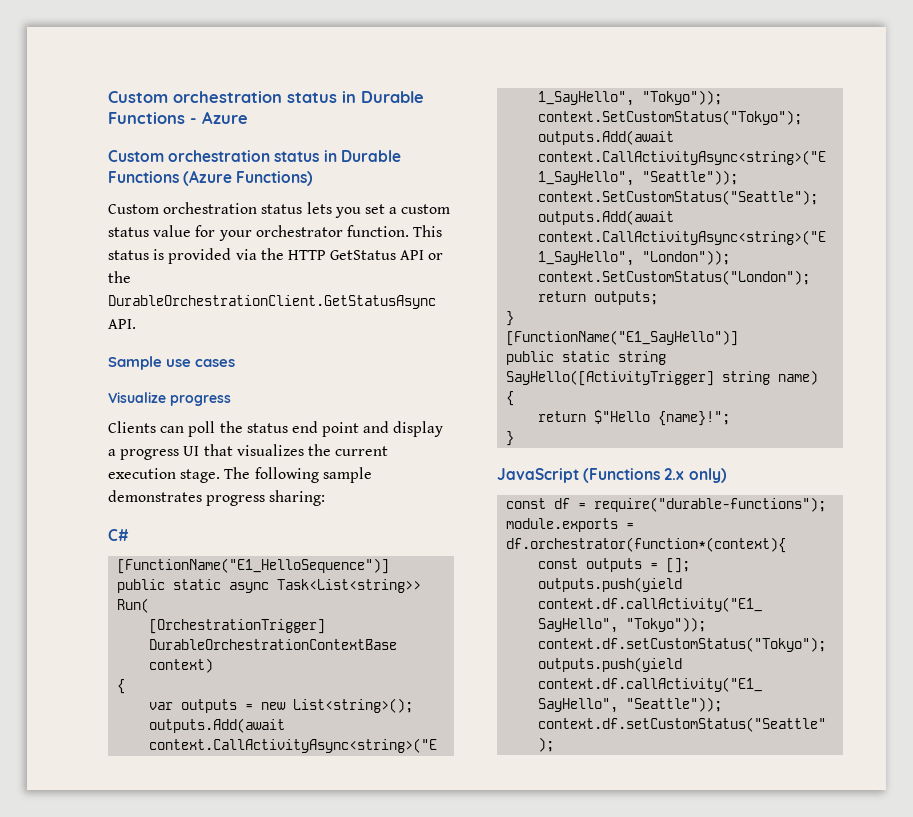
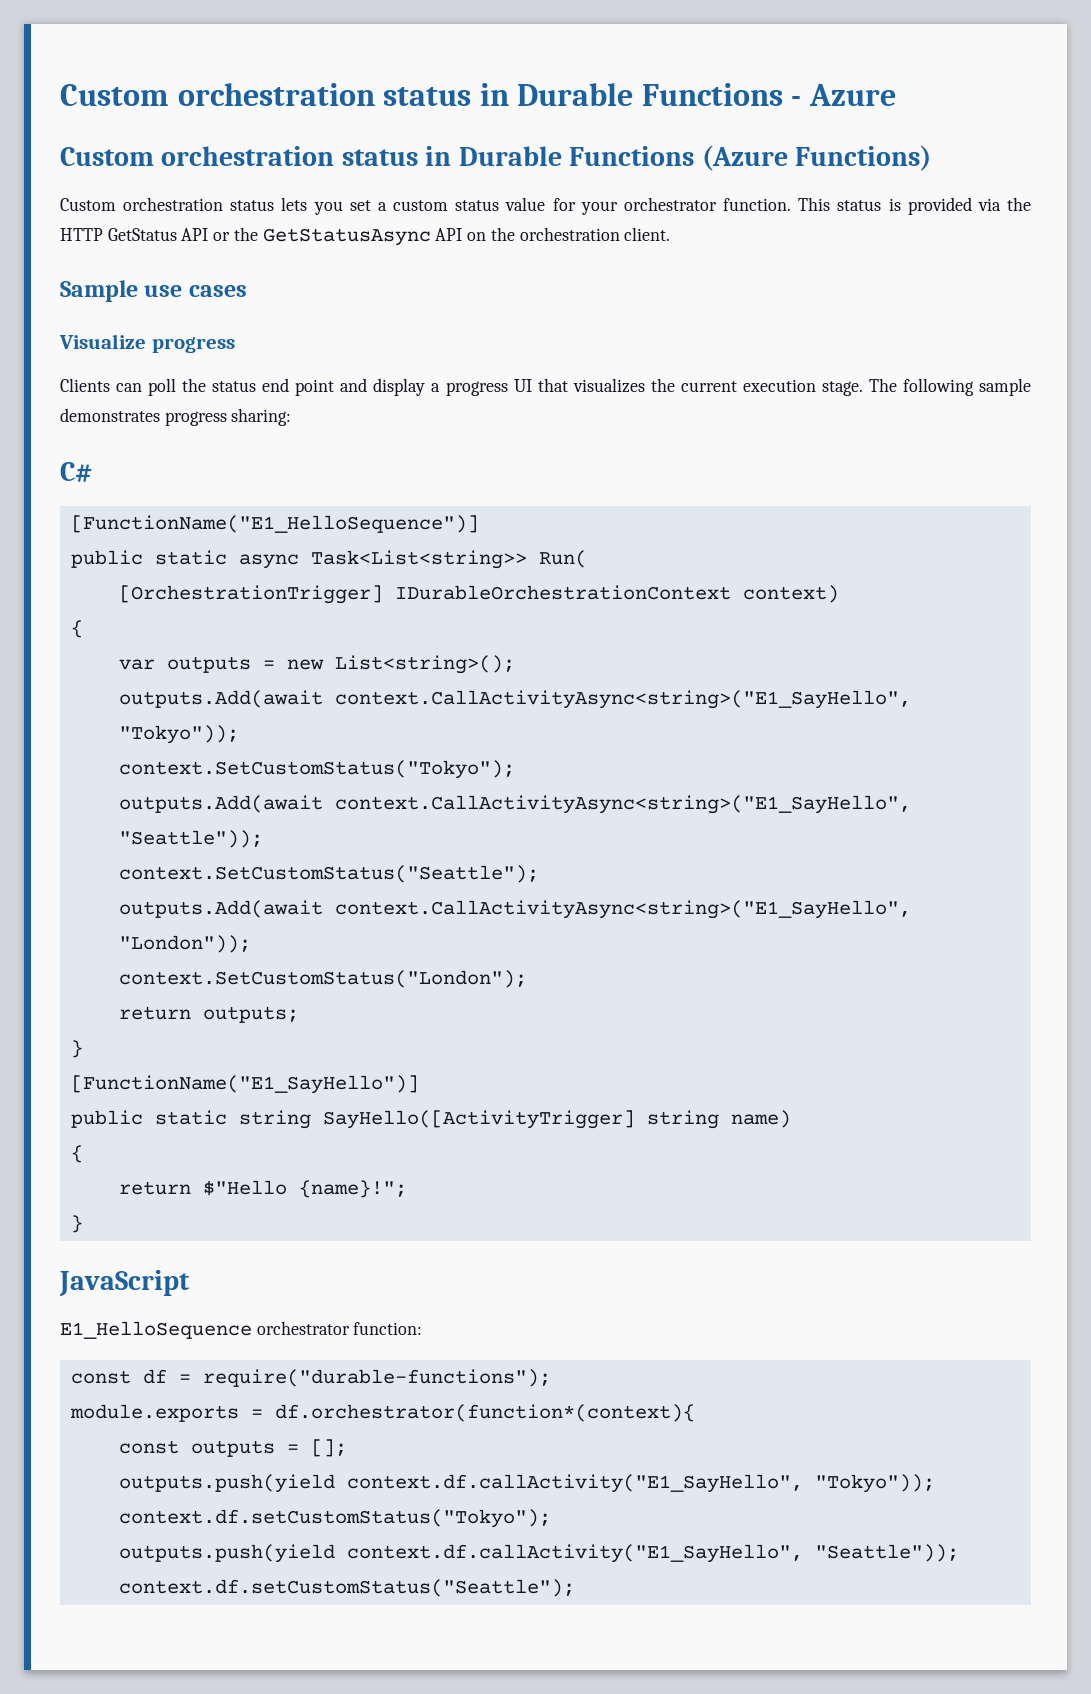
- This status is provided via the HTTP GetStatus API or the DurableOrchestrationClient.GetStatusAsync API.
+ This status is provided via the HTTP GetStatus API or the GetStatusAsync API on the orchestration client.
- [OrchestrationTrigger] DurableOrchestrationContextBase context)
+ [OrchestrationTrigger] IDurableOrchestrationContext context)
- JavaScript (Functions 2.x only)
+ JavaScript
+ E1_HelloSequence orchestrator function:

